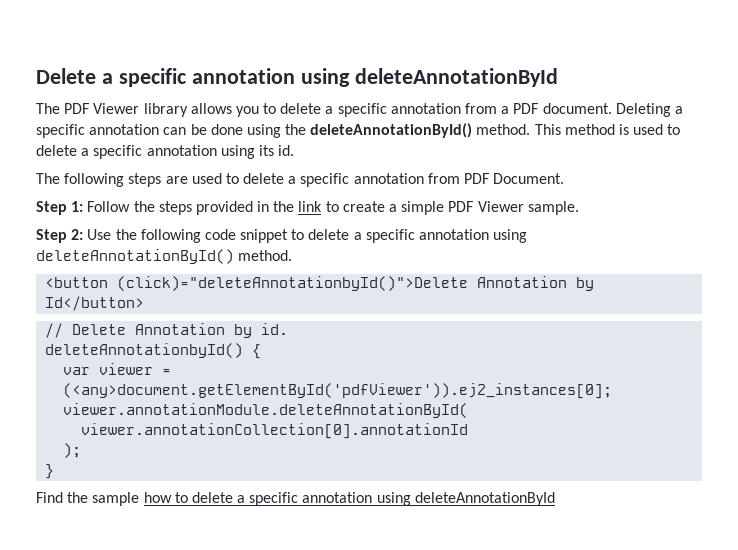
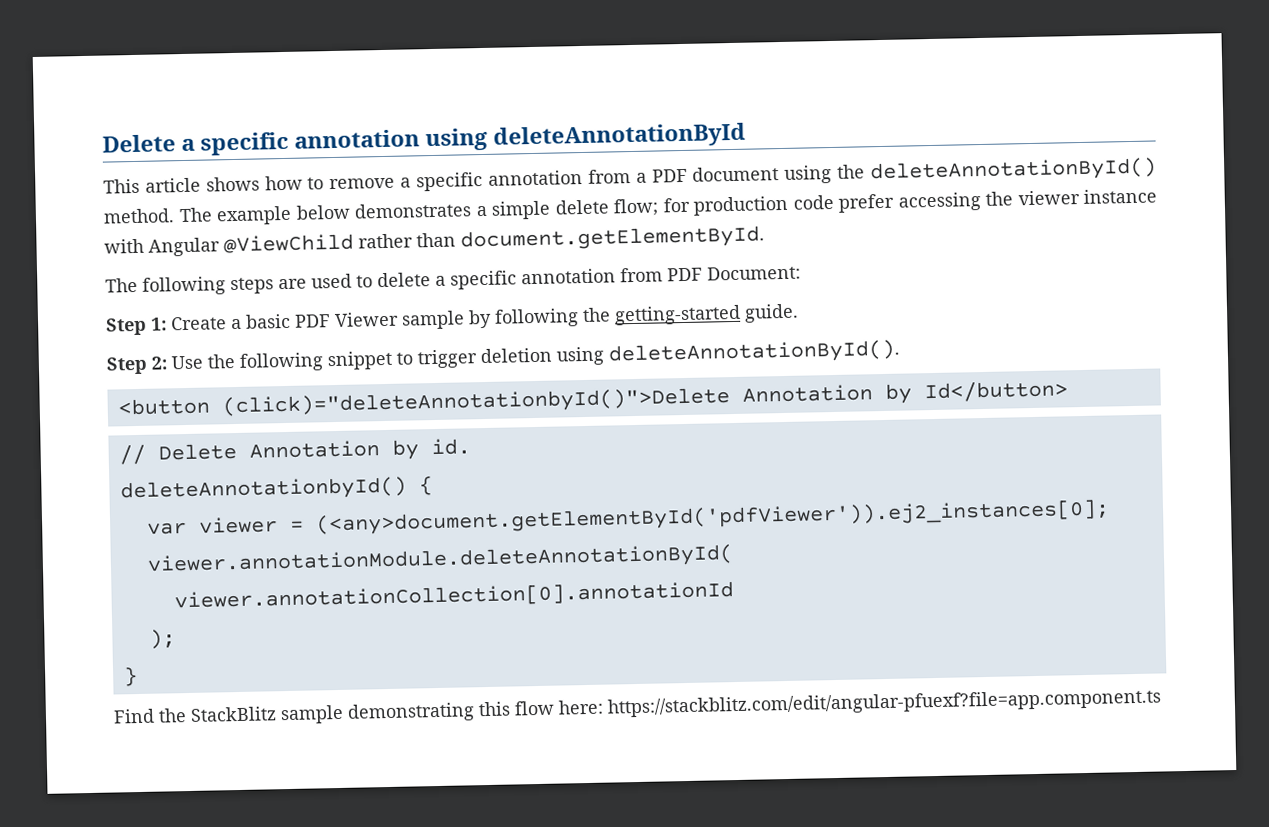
- The PDF Viewer library allows you to delete a specific annotation from a PDF document. Deleting a specific annotation can be done using the deleteAnnotationById() method. This method is used to delete a specific annotation using its id.
+ This article shows how to remove a specific annotation from a PDF document using the deleteAnnotationById() method. The example below demonstrates a simple delete flow; for production code prefer accessing the viewer instance with Angular @ViewChild rather than document.getElementById.
- The following steps are used to delete a specific annotation from PDF Document.
+ The following steps are used to delete a specific annotation from PDF Document:
- Step 1: Follow the steps provided in the link to create a simple PDF Viewer sample.
+ Step 1: Create a basic PDF Viewer sample by following the getting-started guide.
- Step 2: Use the following code snippet to delete a specific annotation using deleteAnnotationById() method.
+ Step 2: Use the following snippet to trigger deletion using deleteAnnotationById().
- Find the sample how to delete a specific annotation using deleteAnnotationById
+ Find the StackBlitz sample demonstrating this flow here: https://stackblitz.com/edit/angular-pfuexf?file=app.component.ts

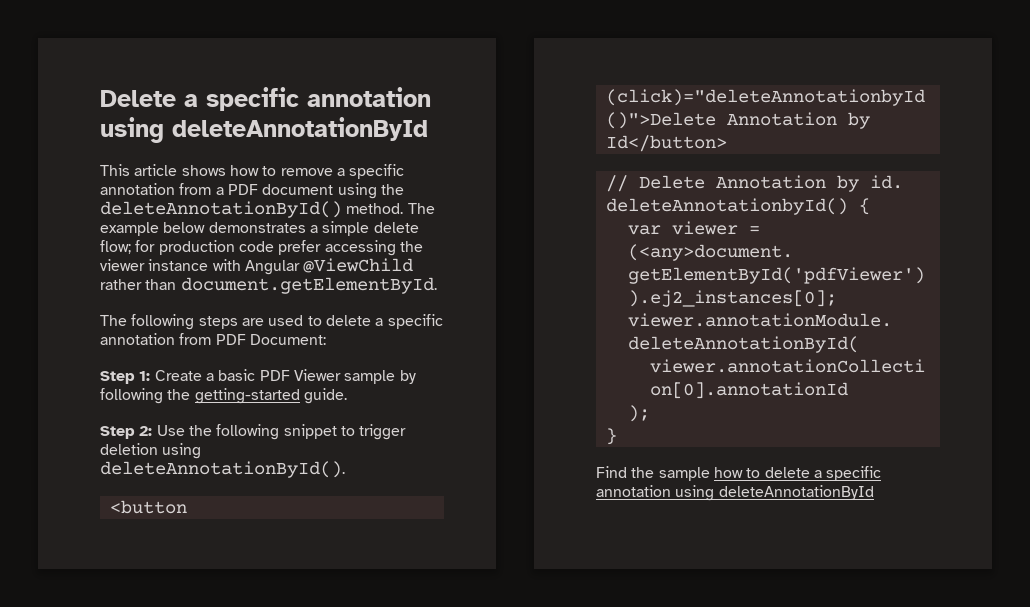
- Find the StackBlitz sample demonstrating this flow here: https://stackblitz.com/edit/angular-pfuexf?file=app.component.ts
+ Find the sample how to delete a specific annotation using deleteAnnotationById

